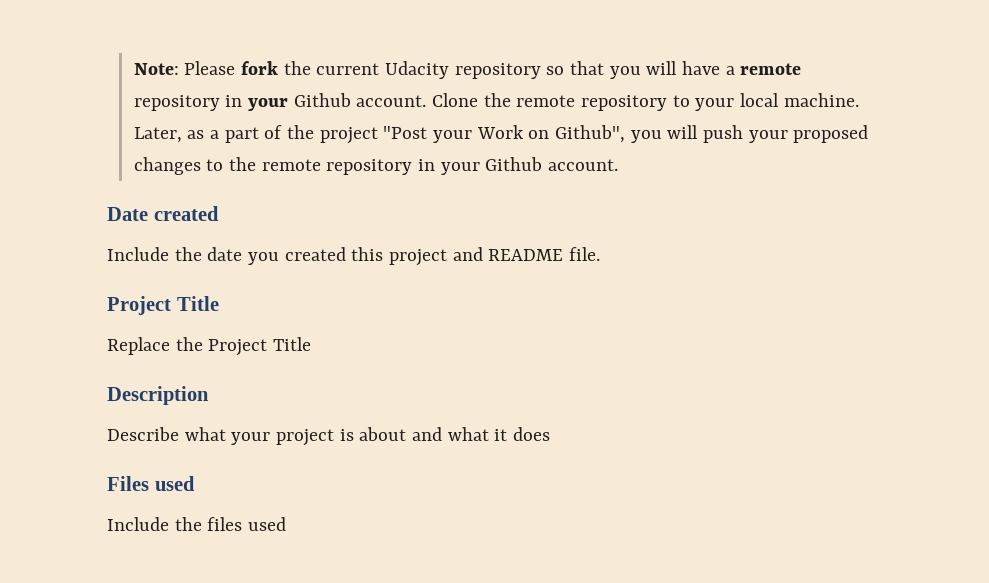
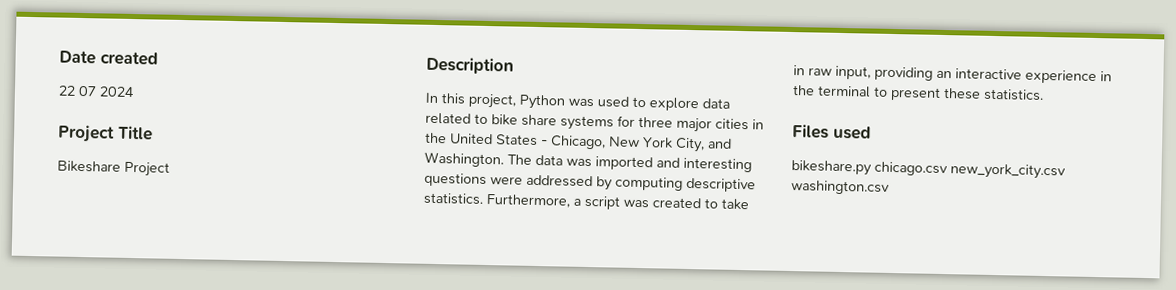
- Note: Please fork the current Udacity repository so that you will have a remote repository in your Github account. Clone the remote repository to your local machine. Later, as a part of the project "Post your Work on Github", you will push your proposed changes to the remote repository in your Github account.
  Date created
- Include the date you created this project and README file.
+ 22 07 2024
  Project Title
- Replace the Project Title
+ Bikeshare Project
- Describe what your project is about and what it does
+ In this project, Python was used to explore data related to bike share systems for three major cities in the United States - Chicago, New York City, and Washington. The data was imported and interesting questions were addressed by computing descriptive statistics. Furthermore, a script was created to take in raw input, providing an interactive experience in the terminal to present these statistics.
  Files used
- Include the files used
+ bikeshare.py chicago.csv new_york_city.csv washington.csv

